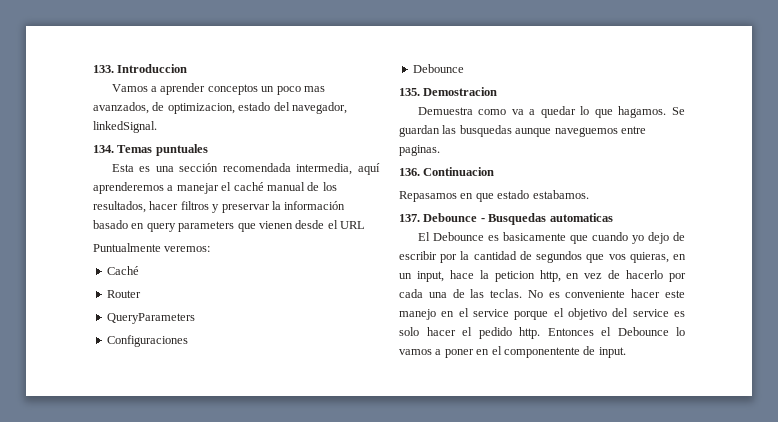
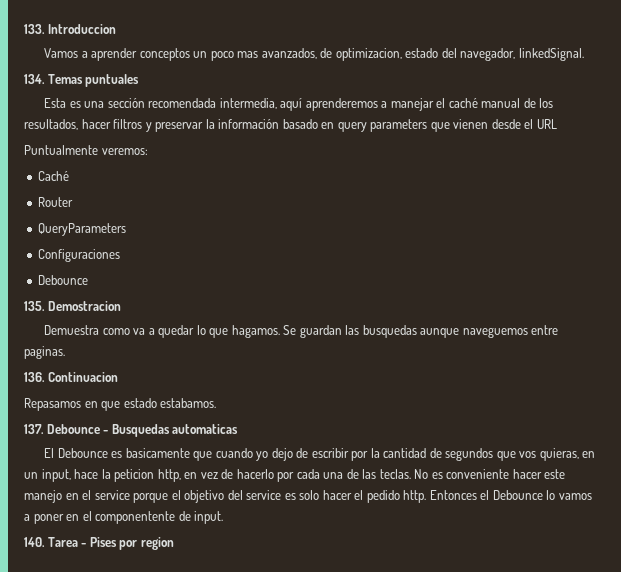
+ 140. Tarea - Pises por region

